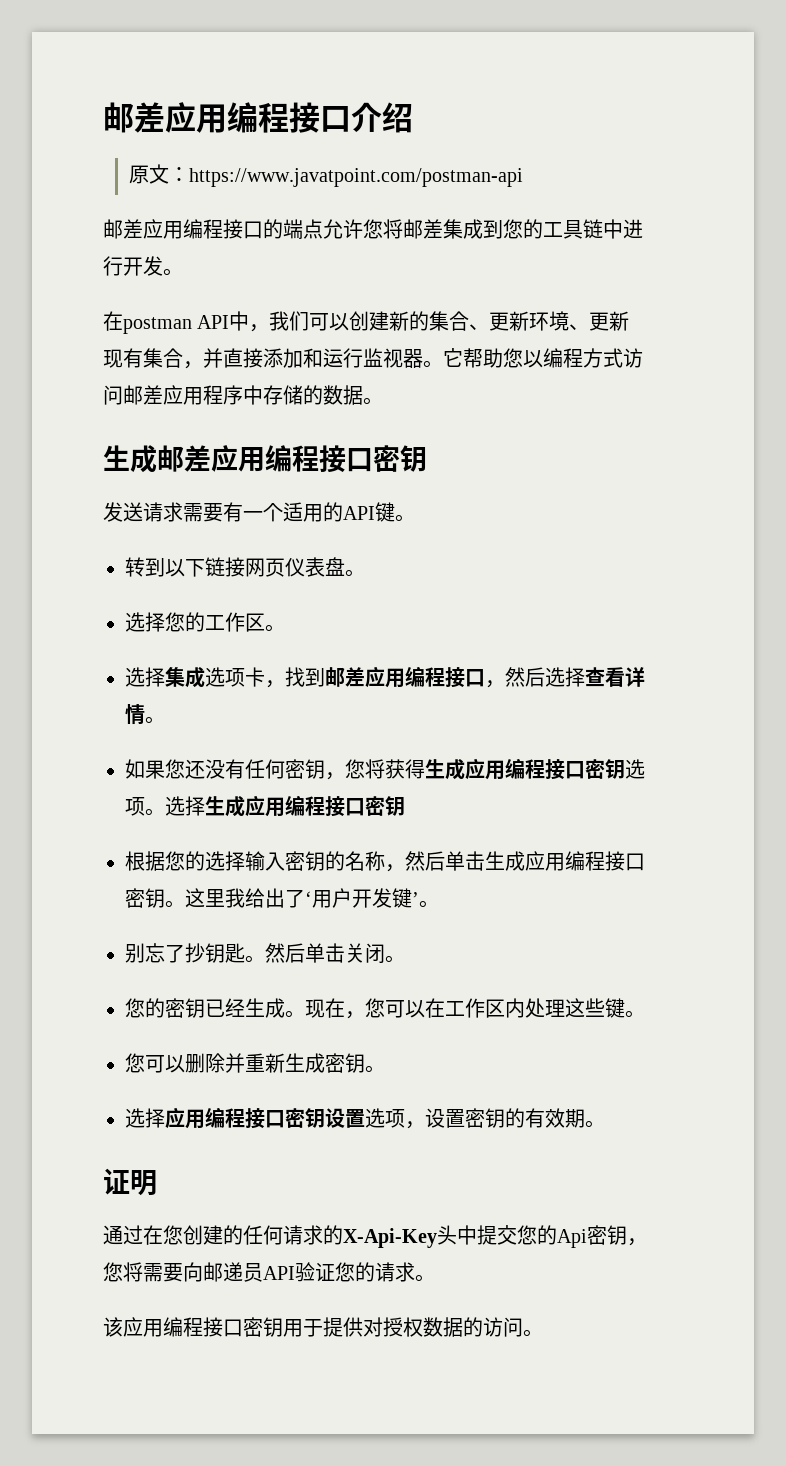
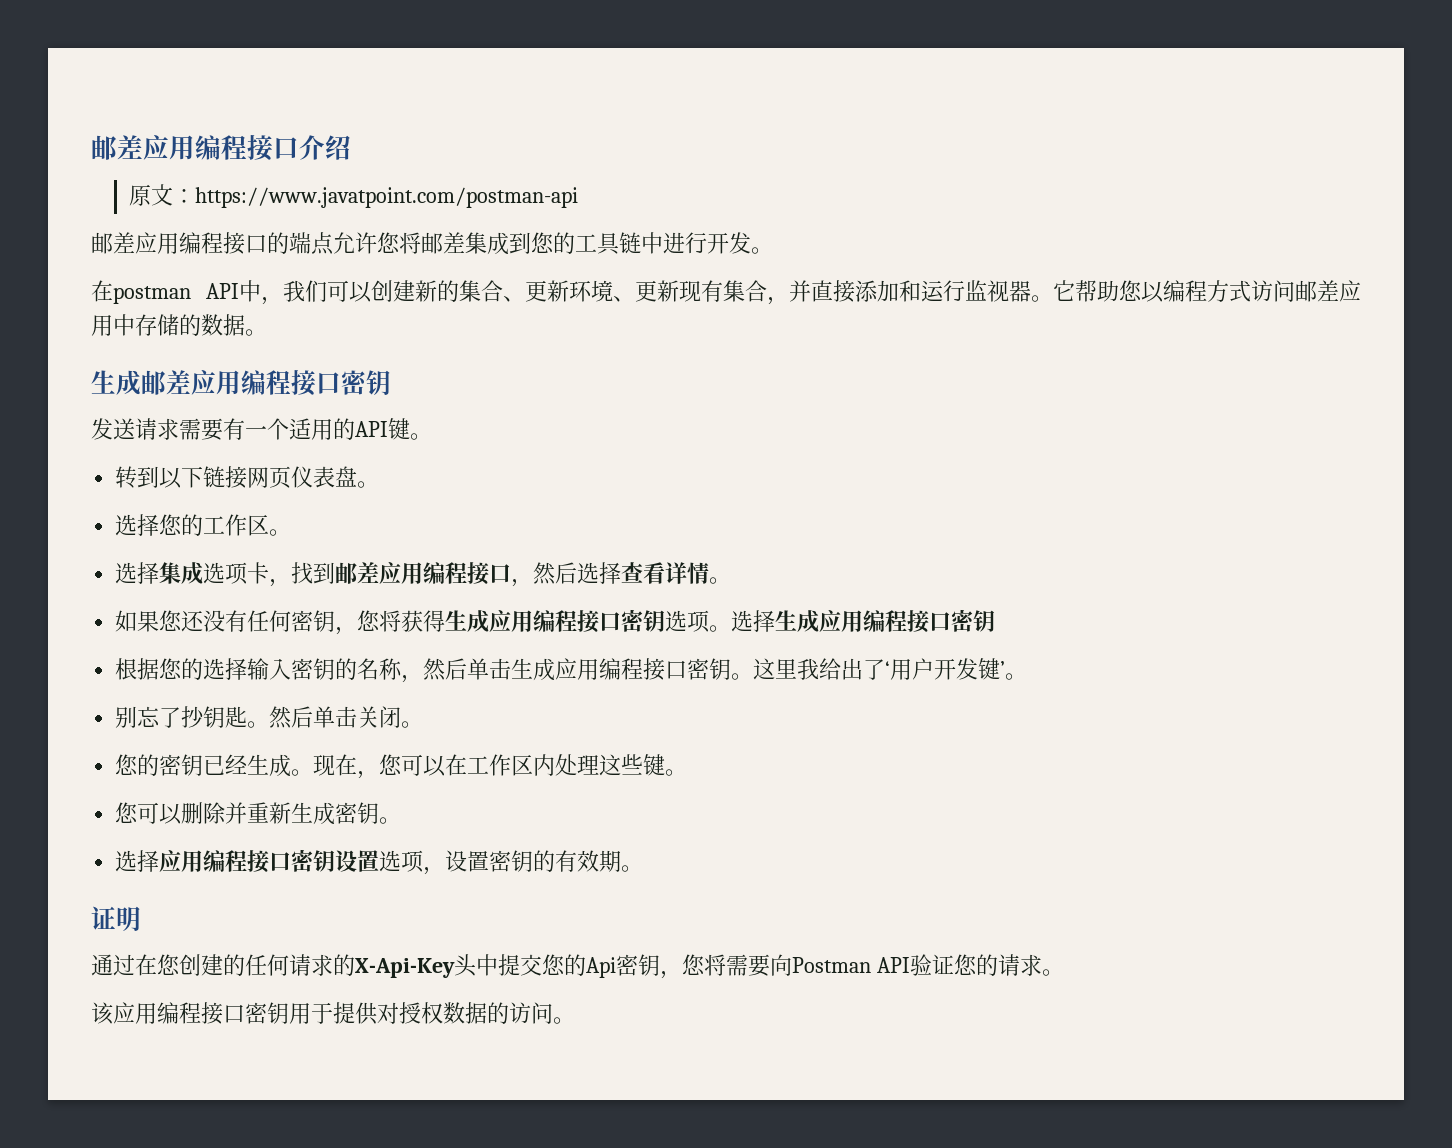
- 它帮助您以编程方式访问邮差应用程序中存储的数据。
+ 它帮助您以编程方式访问邮差应用中存储的数据。
- 通过在您创建的任何请求的X-Api-Key头中提交您的Api密钥，您将需要向邮递员API验证您的请求。
+ 通过在您创建的任何请求的X-Api-Key头中提交您的Api密钥，您将需要向Postman API验证您的请求。

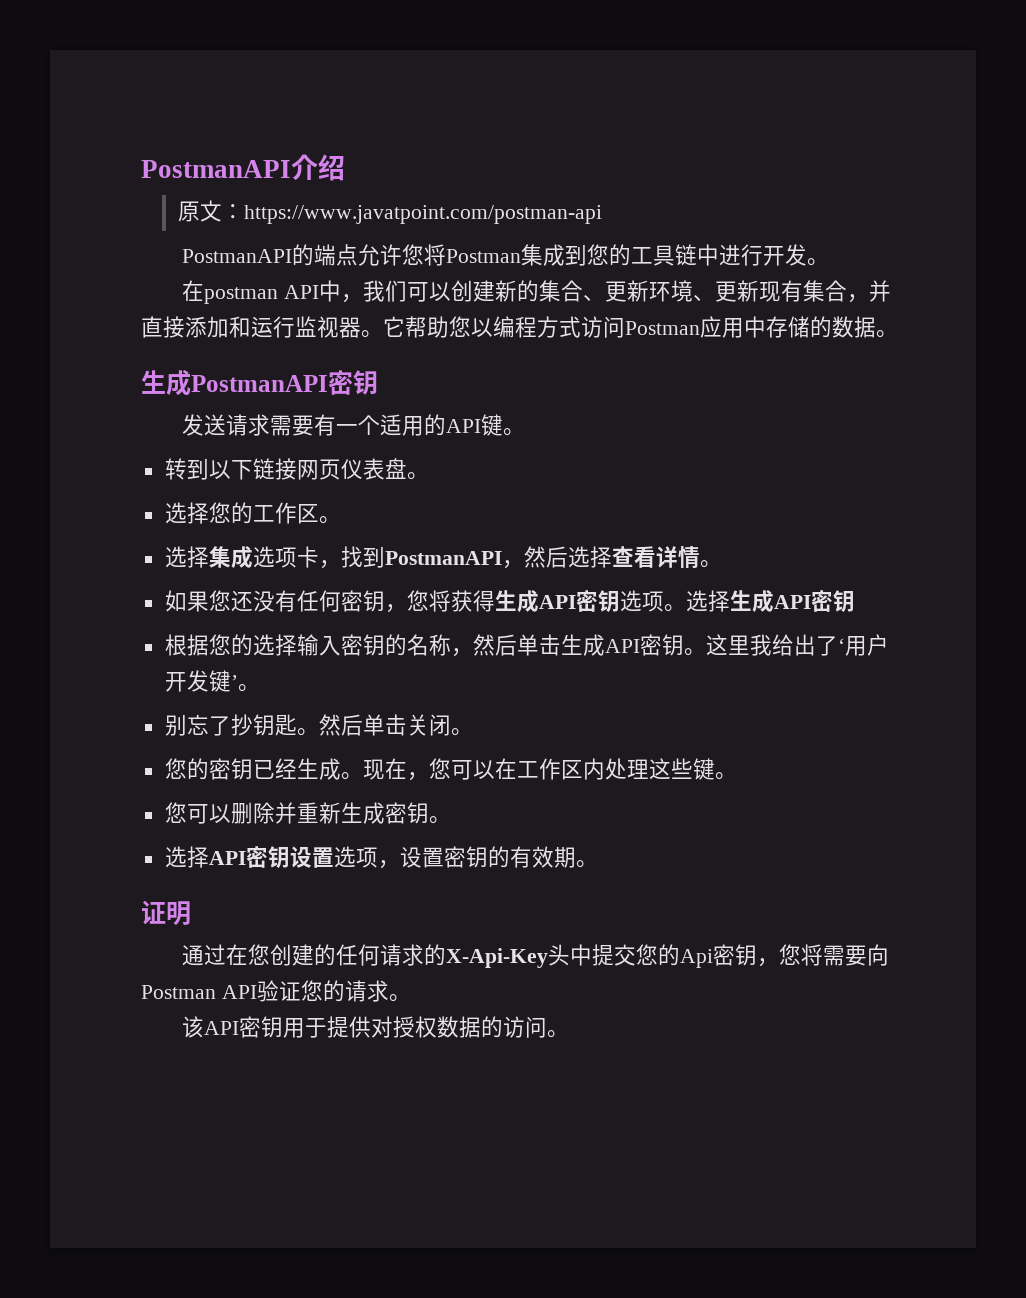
- 邮差应用编程接口介绍
+ PostmanAPI介绍
- 邮差应用编程接口的端点允许您将邮差集成到您的工具链中进行开发。
+ PostmanAPI的端点允许您将Postman集成到您的工具链中进行开发。
- 它帮助您以编程方式访问邮差应用中存储的数据。
+ 它帮助您以编程方式访问Postman应用中存储的数据。
- 生成邮差应用编程接口密钥
+ 生成PostmanAPI密钥
- 选择集成选项卡，找到邮差应用编程接口，然后选择查看详情。
+ 选择集成选项卡，找到PostmanAPI，然后选择查看详情。
- 如果您还没有任何密钥，您将获得生成应用编程接口密钥选项。
+ 如果您还没有任何密钥，您将获得生成API密钥选项。
- 选择生成应用编程接口密钥
+ 选择生成API密钥
- 根据您的选择输入密钥的名称，然后单击生成应用编程接口密钥。
+ 根据您的选择输入密钥的名称，然后单击生成API密钥。
- 选择应用编程接口密钥设置选项，设置密钥的有效期。
+ 选择API密钥设置选项，设置密钥的有效期。
- 该应用编程接口密钥用于提供对授权数据的访问。
+ 该API密钥用于提供对授权数据的访问。

